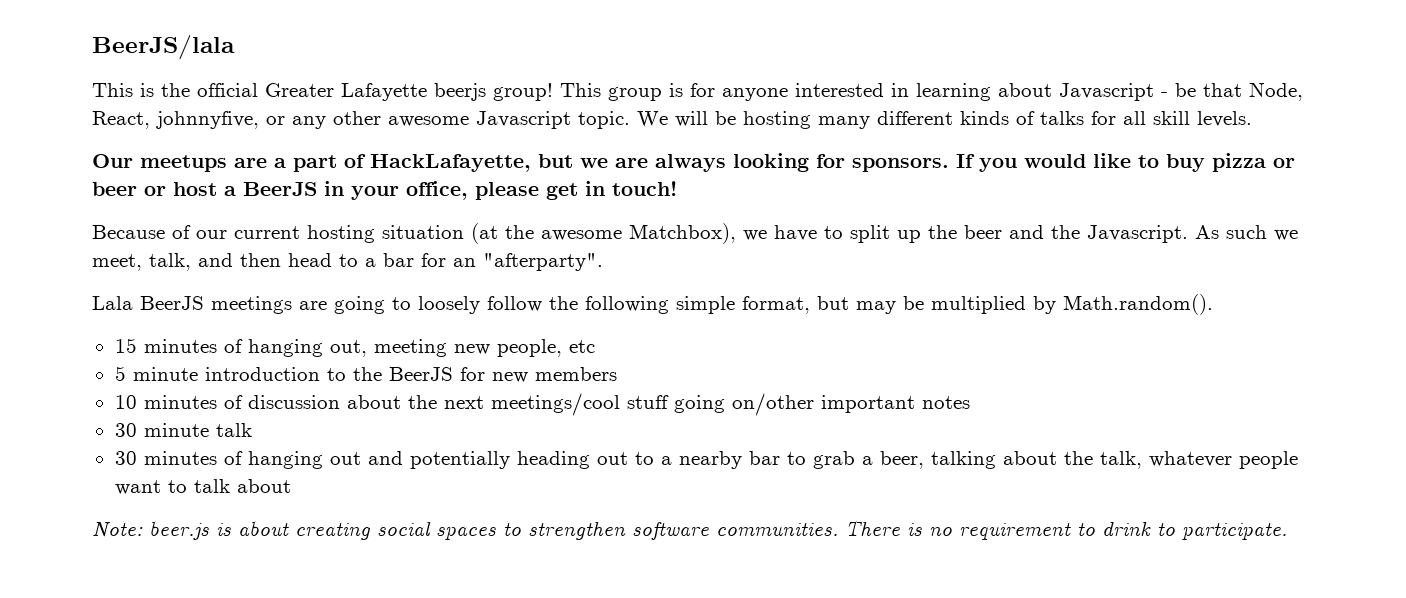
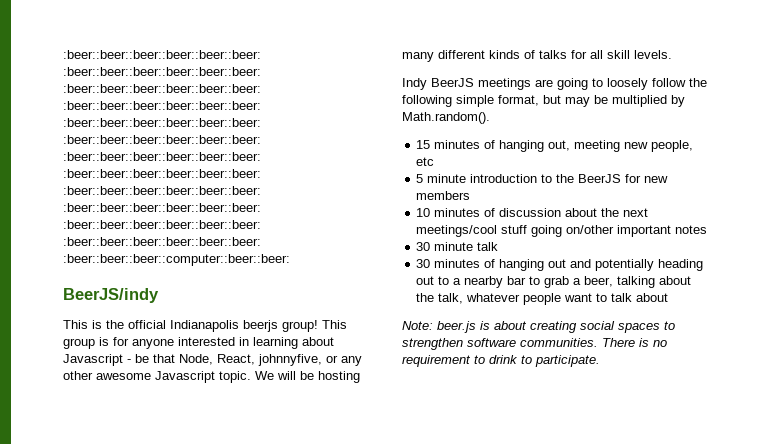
- BeerJS/lala
+ :beer::beer::beer::beer::beer::beer: :beer::beer::beer::beer::beer::beer: :beer::beer::beer::beer::beer::beer: :beer::beer::beer::beer::beer::beer: :beer::beer::beer::beer::beer::beer: :beer::beer::beer::beer::beer::beer: :beer::beer::beer::beer::beer::beer: :beer::beer::beer::beer::beer::beer: :beer::beer::beer::beer::beer::beer: :beer::beer::beer::beer::beer::beer: :beer::beer::beer::beer::beer::beer: :beer::beer::beer::beer::beer::beer: :beer::beer::beer::computer::beer::beer:
+ BeerJS/indy
- This is the official Greater Lafayette beerjs group!
+ This is the official Indianapolis beerjs group!
- Our meetups are a part of HackLafayette, but we are always looking for sponsors. If you would like to buy pizza or beer or host a BeerJS in your office, please get in touch!
- Because of our current hosting situation (at the awesome Matchbox), we have to split up the beer and the Javascript. As such we meet, talk, and then head to a bar for an "afterparty".
- Lala BeerJS meetings are going to loosely follow the following simple format, but may be multiplied by Math.random().
+ Indy BeerJS meetings are going to loosely follow the following simple format, but may be multiplied by Math.random().

